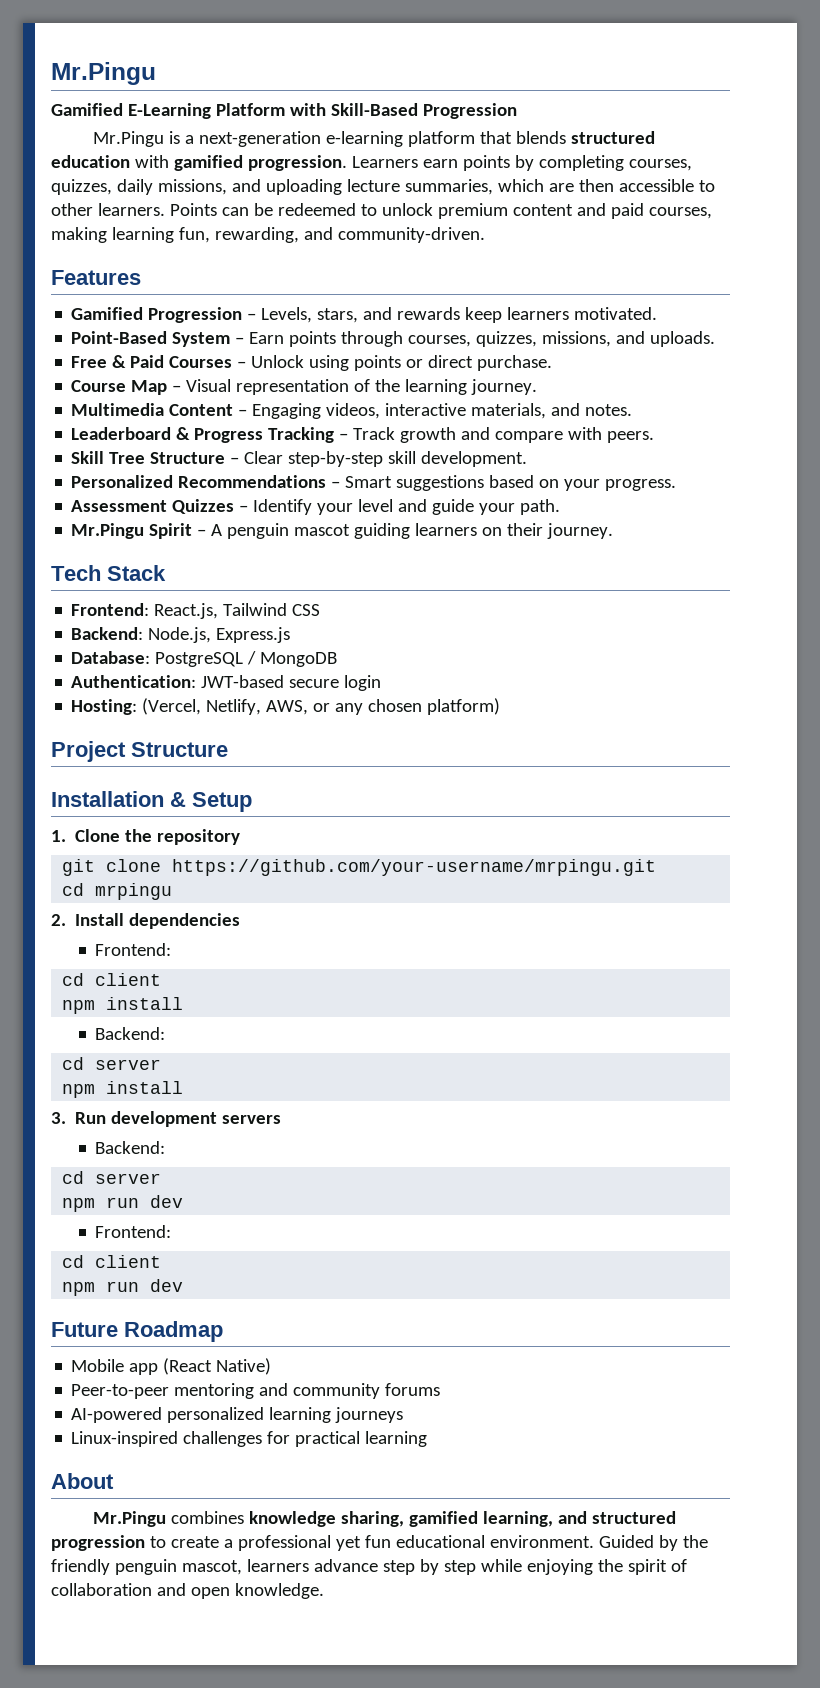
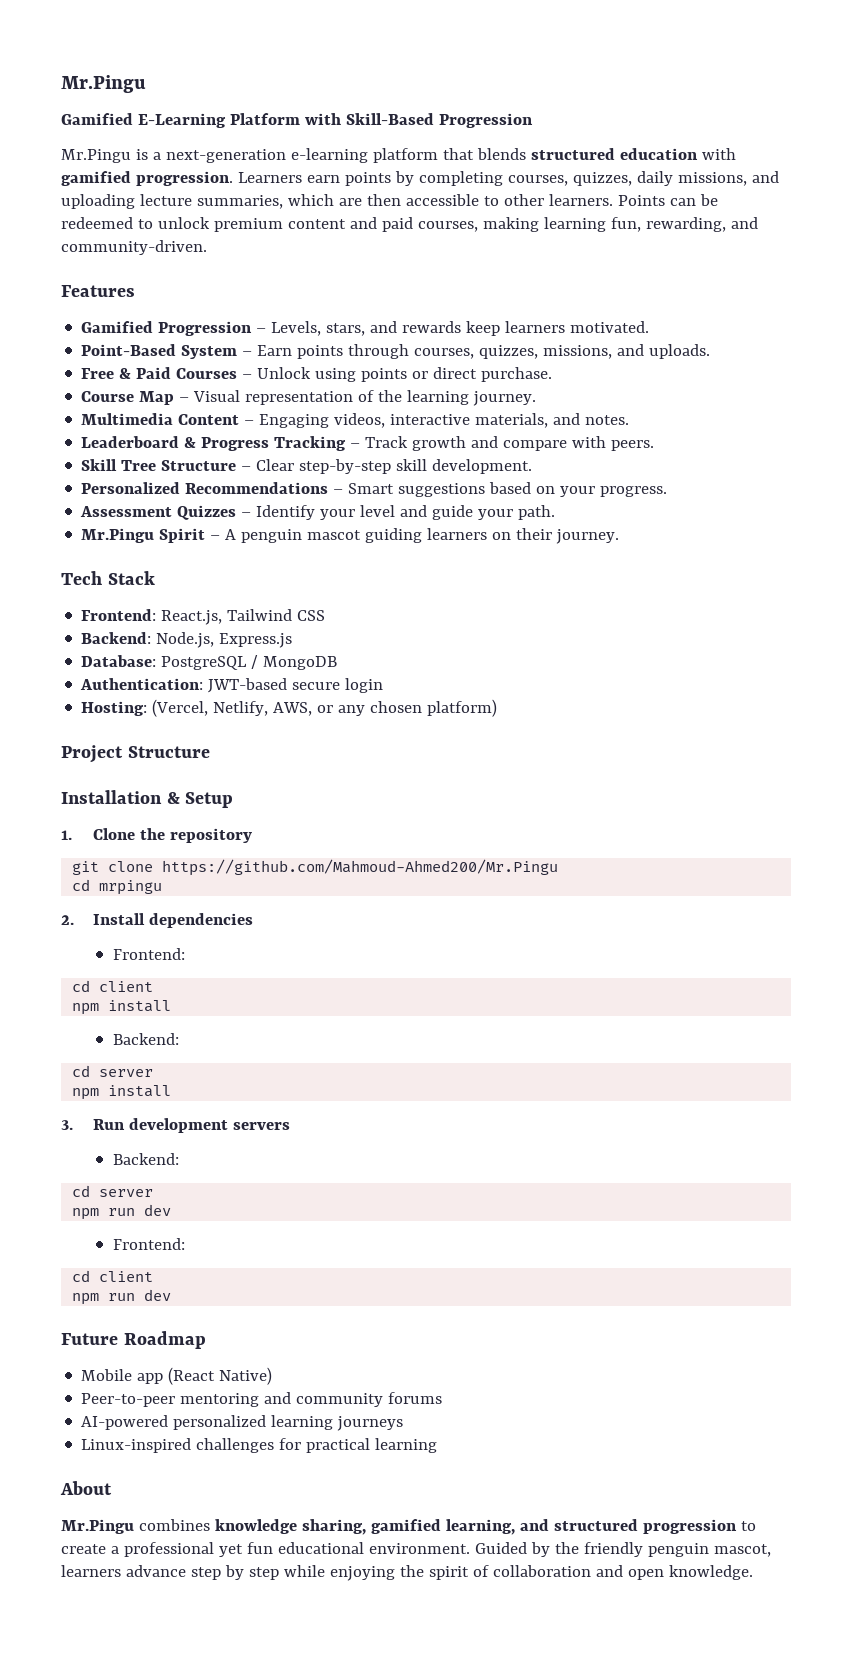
- git clone https://github.com/your-username/mrpingu.git
+ git clone https://github.com/Mahmoud-Ahmed200/Mr.Pingu

